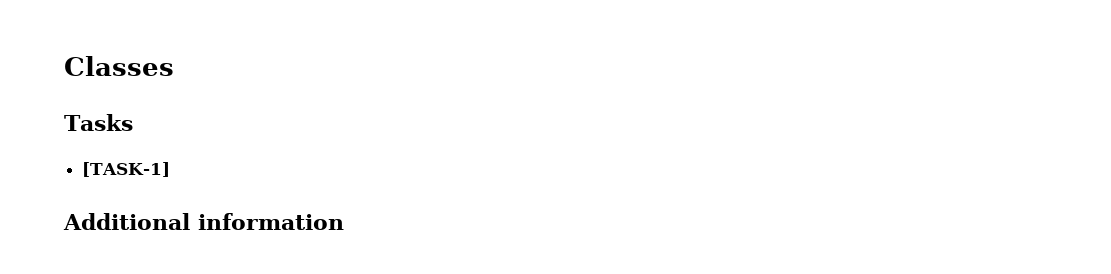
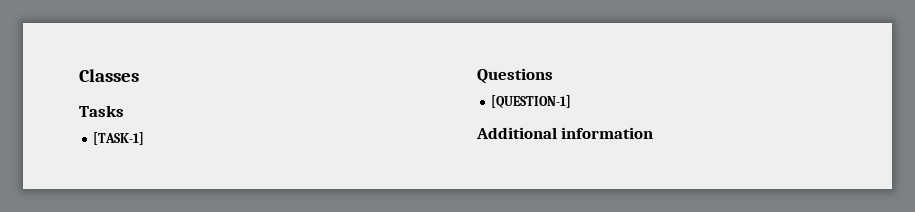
+ Questions
+ [QUESTION-1]

